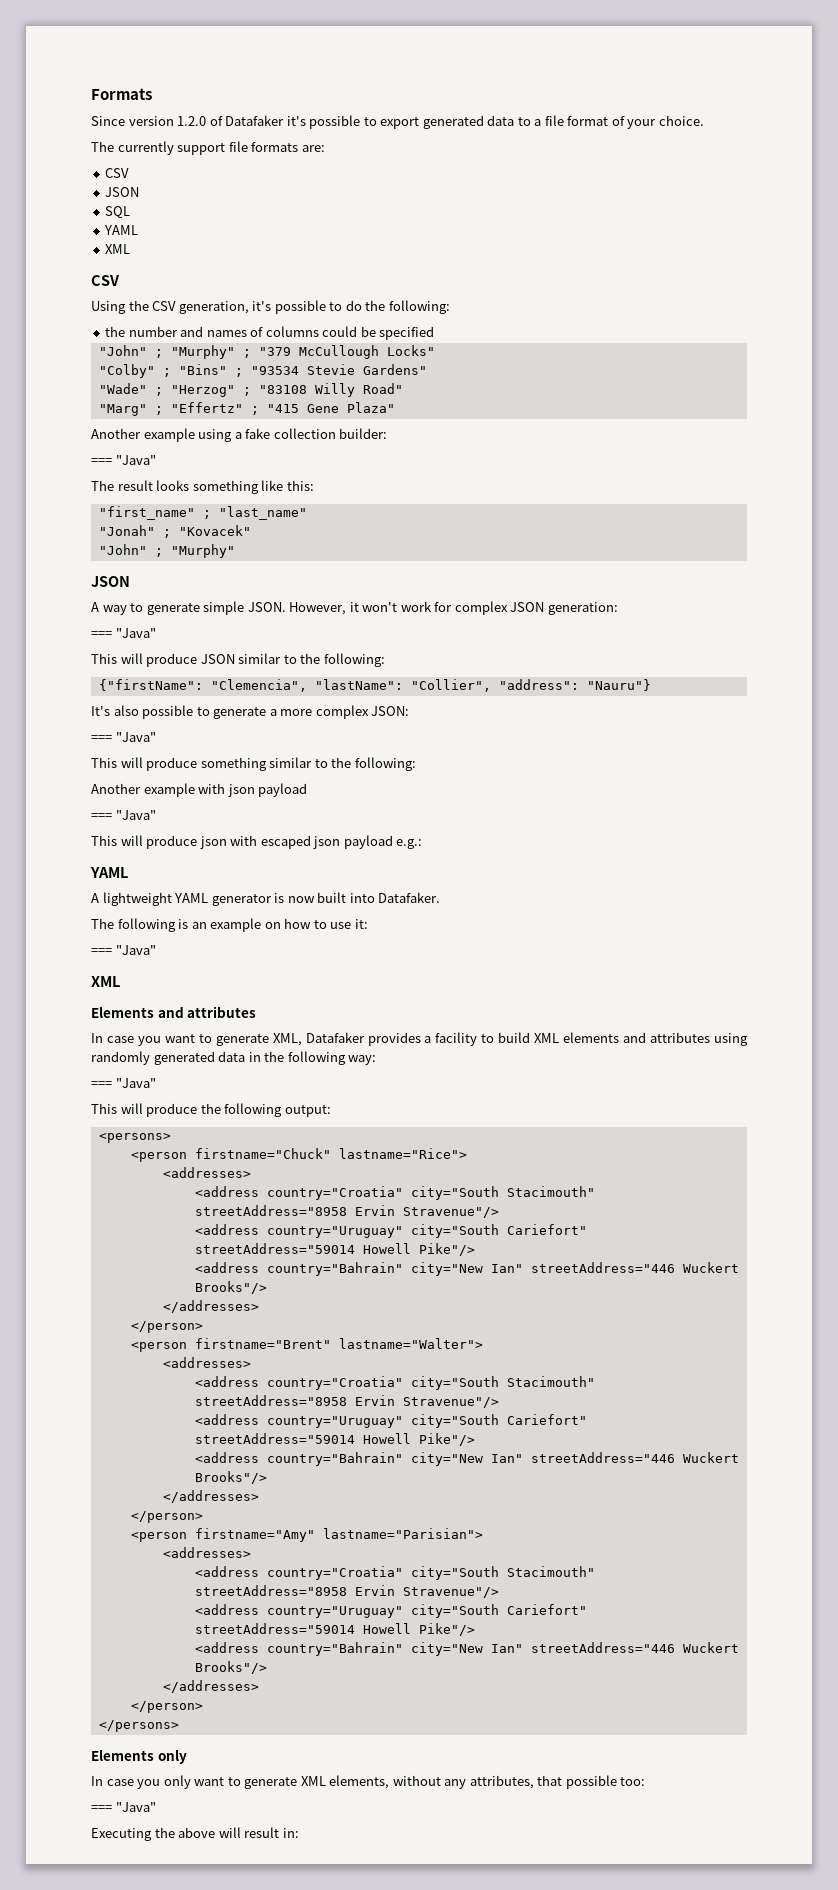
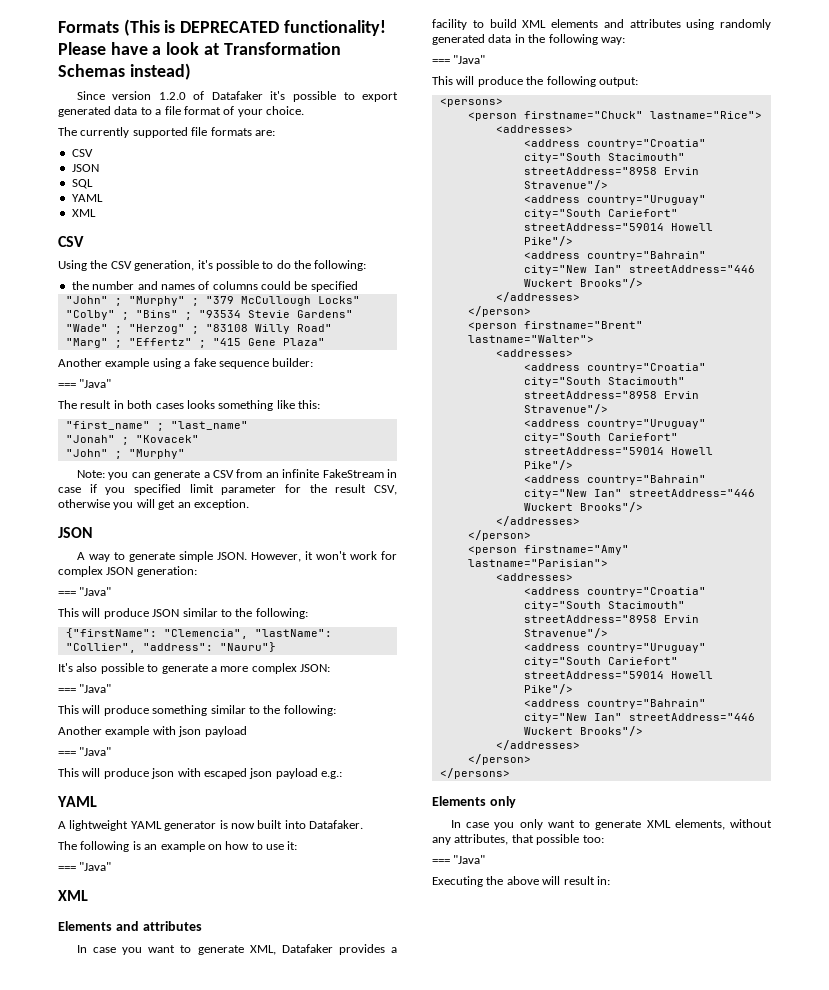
- Formats
+ Formats (This is DEPRECATED functionality! Please have a look at Transformation Schemas instead)
- The currently support file formats are:
+ The currently supported file formats are:
- Another example using a fake collection builder:
+ Another example using a fake sequence builder:
- The result looks something like this:
+ The result in both cases looks something like this:
+ Note: you can generate a CSV from an infinite FakeStream in case if you specified limit parameter for the result CSV, otherwise you will get an exception.

